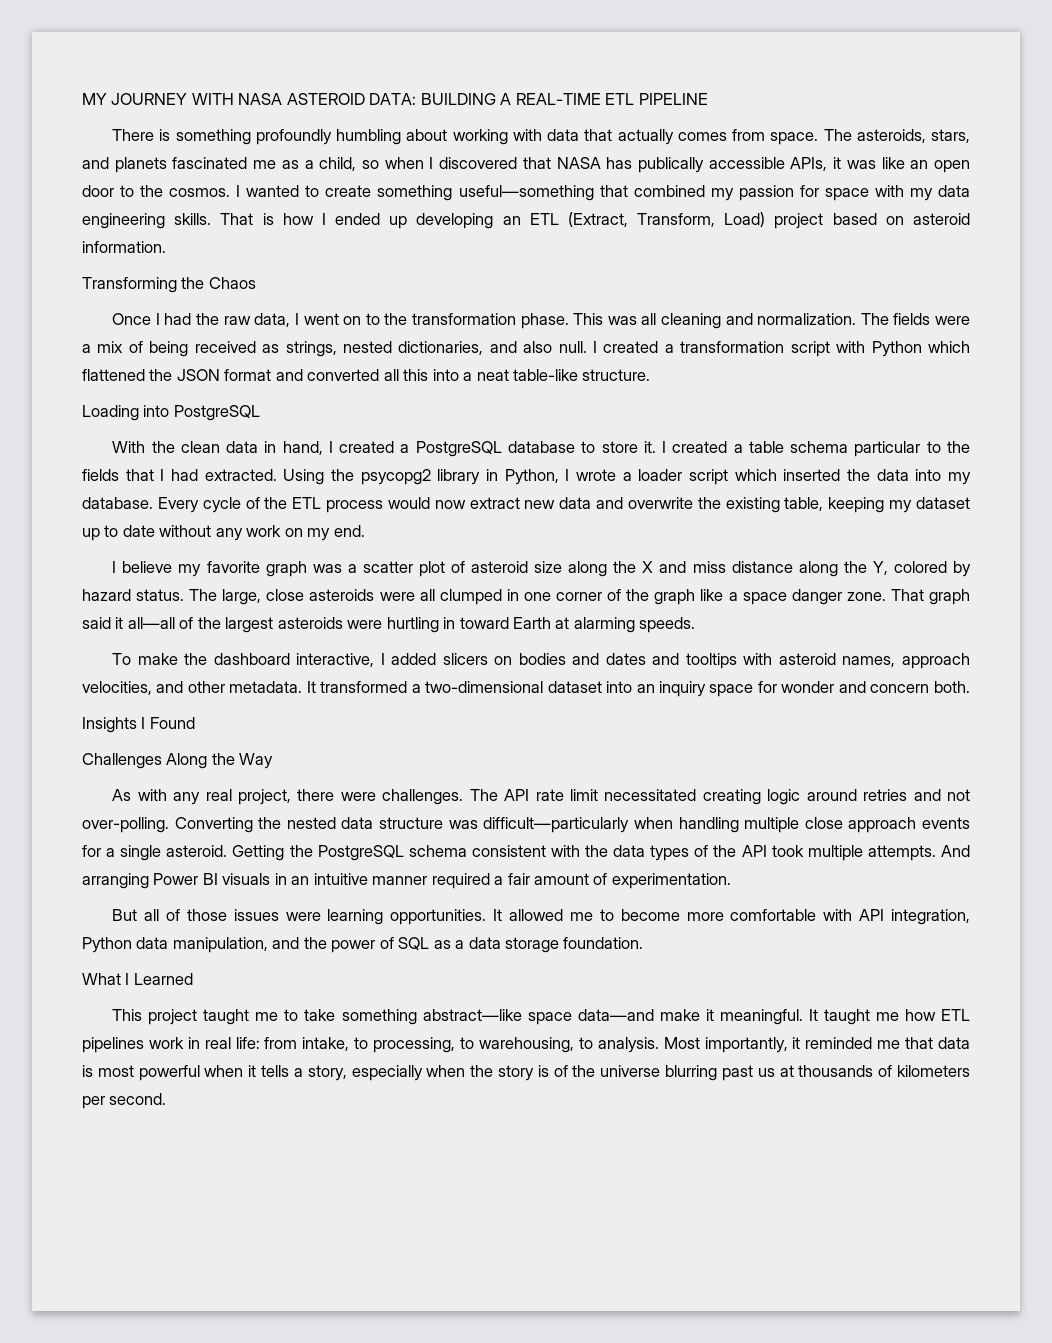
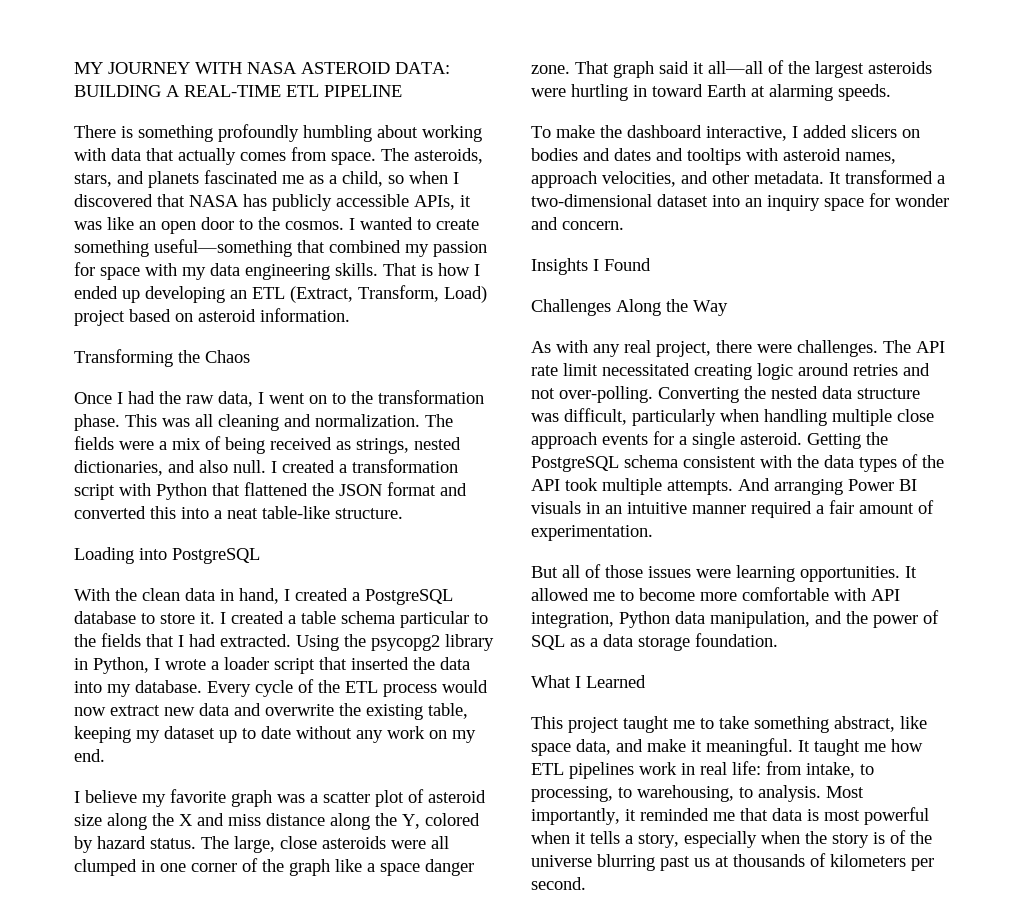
- The asteroids, stars, and planets fascinated me as a child, so when I discovered that NASA has publically accessible APIs, it was like an open door to the cosmos.
+ The asteroids, stars, and planets fascinated me as a child, so when I discovered that NASA has publicly accessible APIs, it was like an open door to the cosmos.
- I created a transformation script with Python which flattened the JSON format and converted all this into a neat table-like structure.
+ I created a transformation script with Python that flattened the JSON format and converted this into a neat table-like structure.
- Using the psycopg2 library in Python, I wrote a loader script which inserted the data into my database.
+ Using the psycopg2 library in Python, I wrote a loader script that inserted the data into my database.
- It transformed a two-dimensional dataset into an inquiry space for wonder and concern both.
+ It transformed a two-dimensional dataset into an inquiry space for wonder and concern.
- Converting the nested data structure was difficult—particularly when handling multiple close approach events for a single asteroid.
+ Converting the nested data structure was difficult, particularly when handling multiple close approach events for a single asteroid.
- This project taught me to take something abstract—like space data—and make it meaningful.
+ This project taught me to take something abstract, like space data, and make it meaningful.

